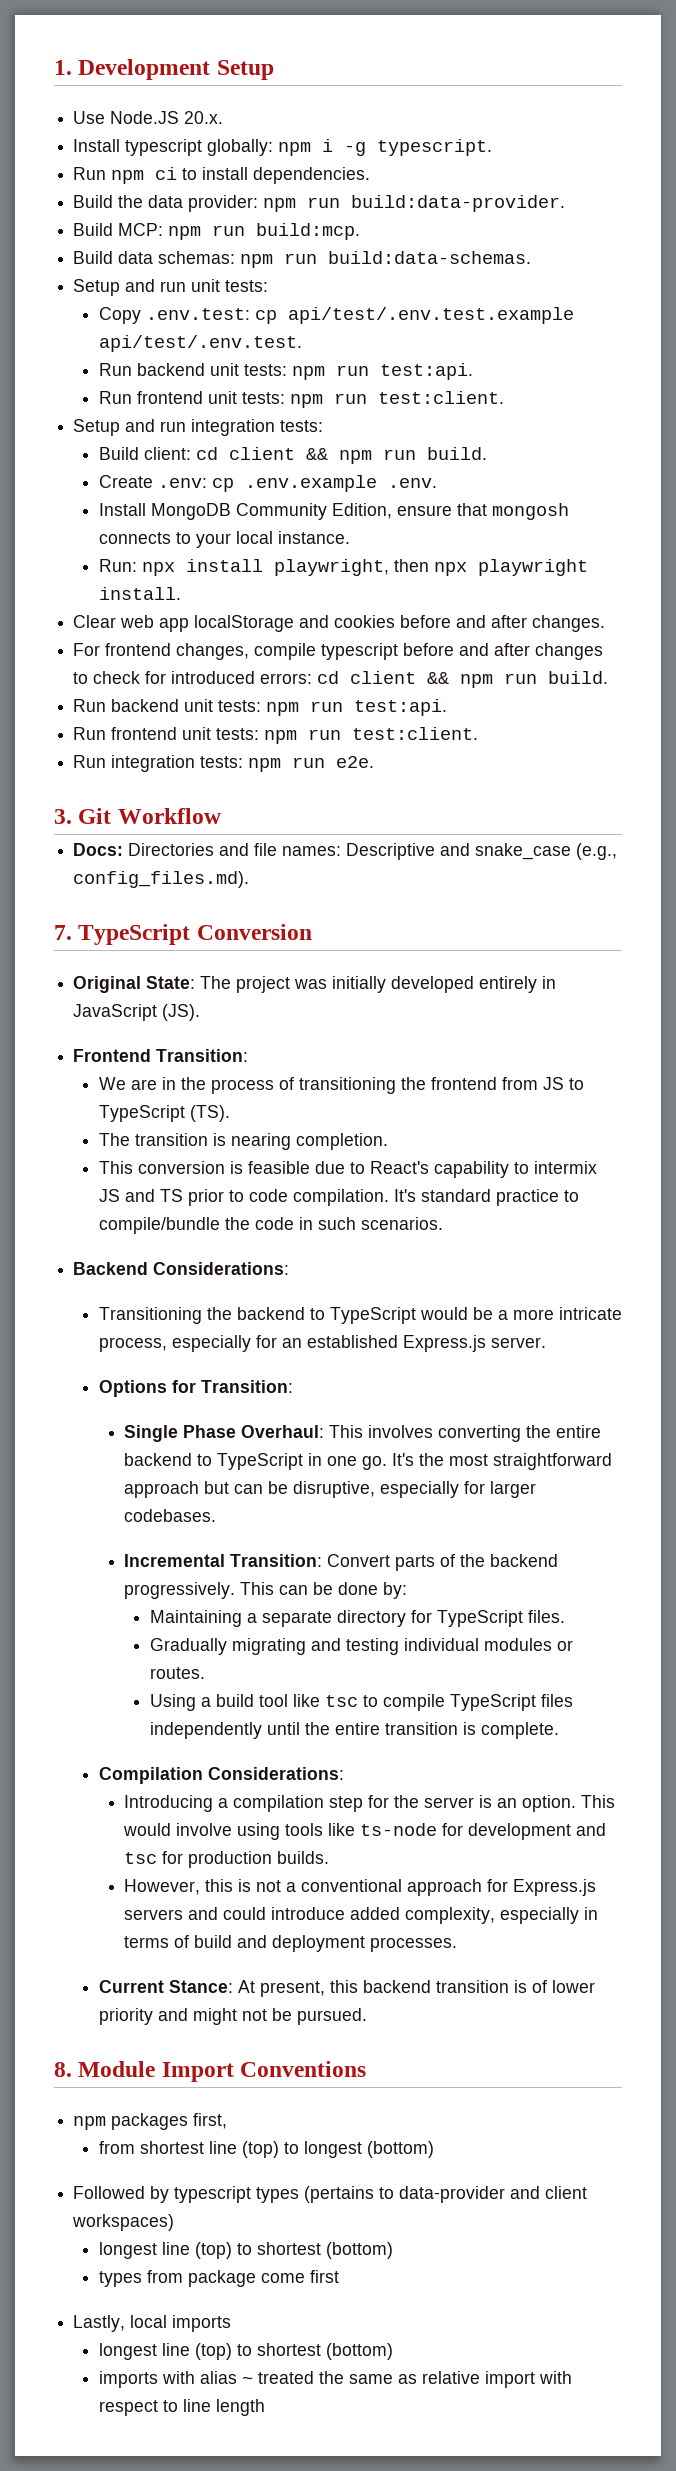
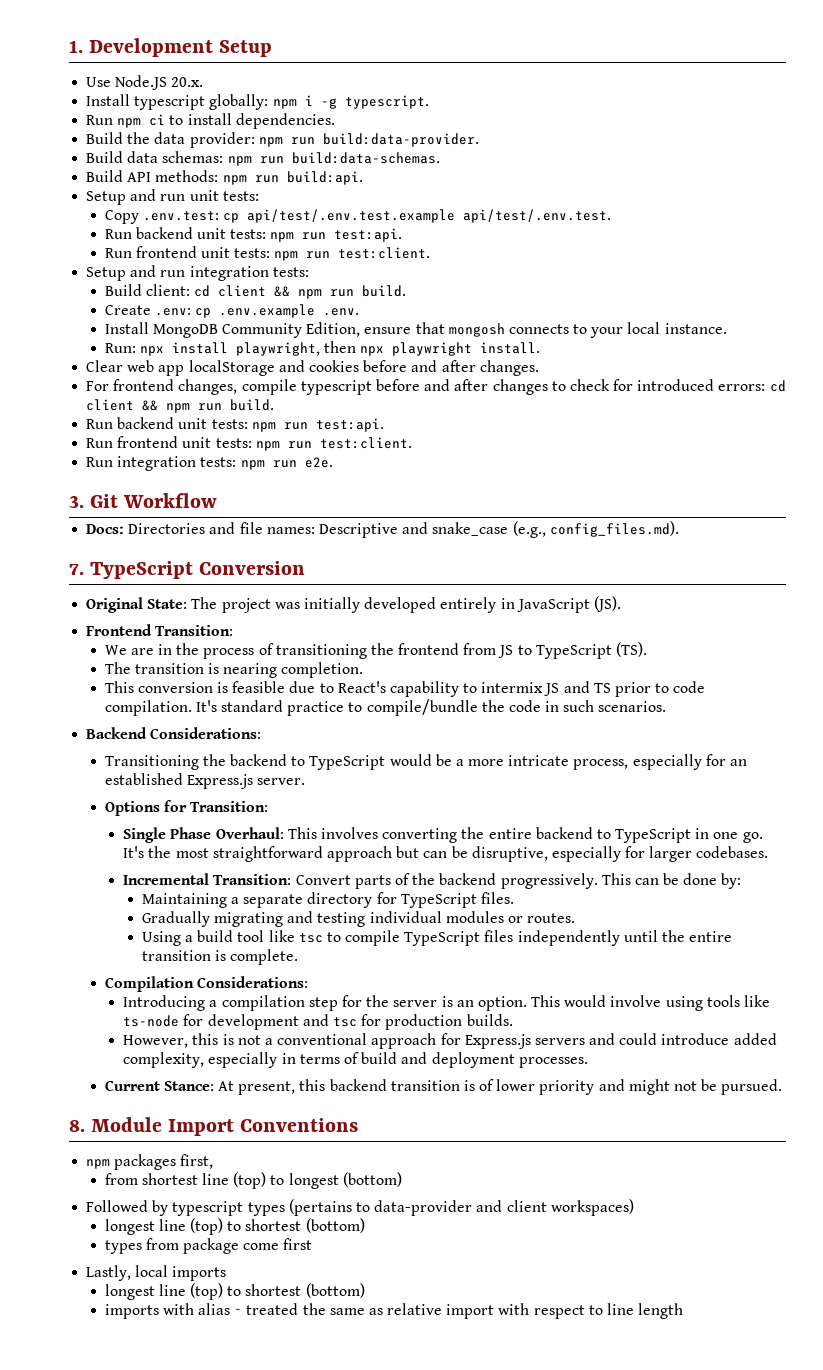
- Build MCP: npm run build:mcp.
+ Build API methods: npm run build:api.

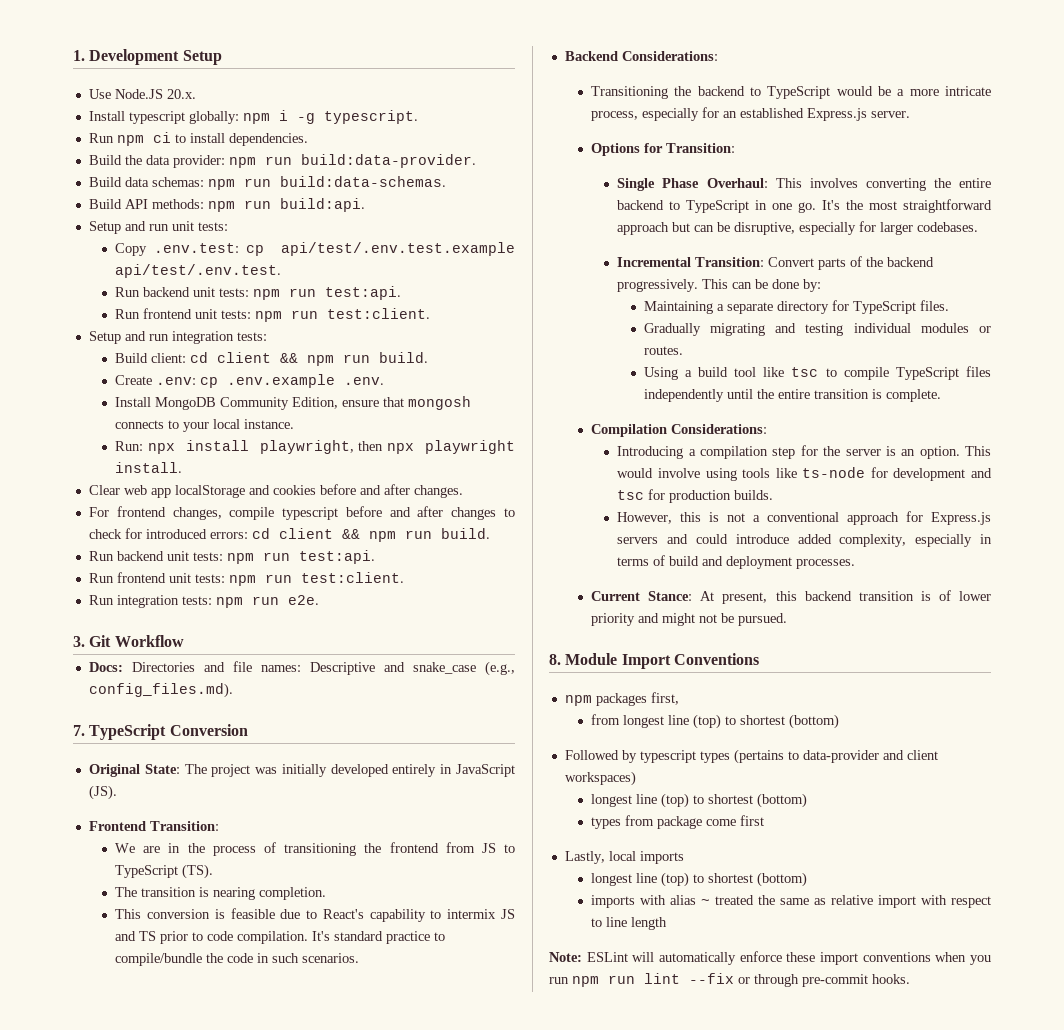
- from shortest line (top) to longest (bottom)
+ from longest line (top) to shortest (bottom)
+ Note: ESLint will automatically enforce these import conventions when you run npm run lint --fix or through pre-commit hooks.

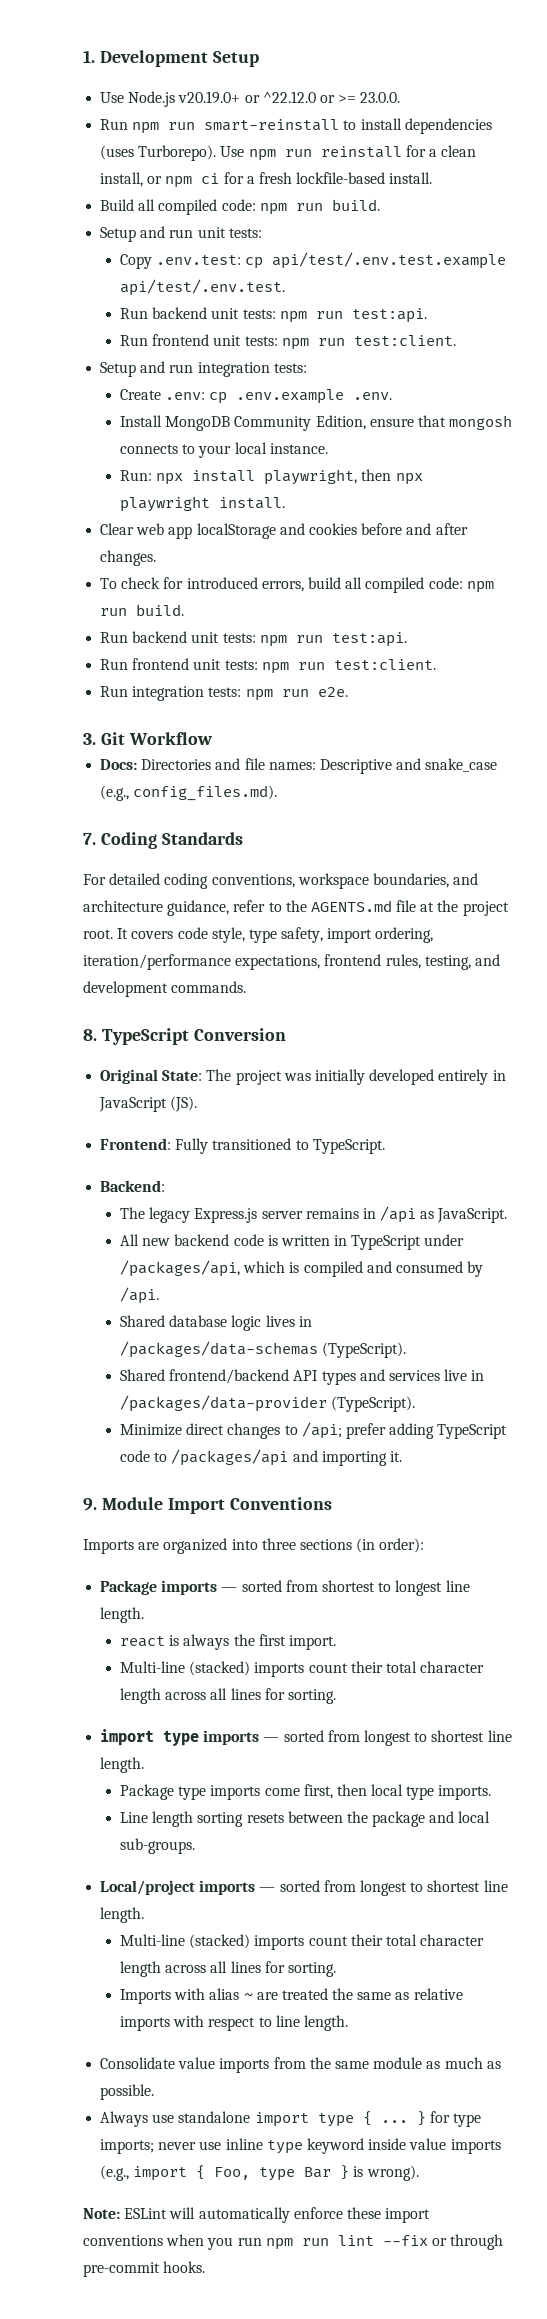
- Use Node.JS 20.x.
- Install typescript globally: npm i -g typescript.
- Run npm ci to install dependencies.
- Build the data provider: npm run build:data-provider.
- Build data schemas: npm run build:data-schemas.
- Build API methods: npm run build:api.
+ Use Node.js v20.19.0+ or ^22.12.0 or >= 23.0.0.
+ Run npm run smart-reinstall to install dependencies (uses Turborepo). Use npm run reinstall for a clean install, or npm ci for a fresh lockfile-based install.
+ Build all compiled code: npm run build.
- Build client: cd client && npm run build.
- For frontend changes, compile typescript before and after changes to check for introduced errors: cd client && npm run build.
+ To check for introduced errors, build all compiled code: npm run build.
- 7. TypeScript Conversion
+ 7. Coding Standards
+ For detailed coding conventions, workspace boundaries, and architecture guidance, refer to the AGENTS.md file at the project root. It covers code style, type safety, import ordering, iteration/performance expectations, frontend rules, testing, and development commands.
+ 8. TypeScript Conversion
- Frontend Transition:
- We are in the process of transitioning the frontend from JS to TypeScript (TS).
- The transition is nearing completion.
- This conversion is feasible due to React's capability to intermix JS and TS prior to code compilation. It's standard practice to compile/bundle the code in such scenarios.
- Backend Considerations:
- Transitioning the backend to TypeScript would be a more intricate process, especially for an established Express.js server.
- Options for Transition:
- Single Phase Overhaul: This involves converting the entire backend to TypeScript in one go. It's the most straightforward approach but can be disruptive, especially for larger codebases.
- Incremental Transition: Convert parts of the backend progressively. This can be done by:
- Maintaining a separate directory for TypeScript files.
- Gradually migrating and testing individual modules or routes.
- Using a build tool like tsc to compile TypeScript files independently until the entire transition is complete.
- Compilation Considerations:
- Introducing a compilation step for the server is an option. This would involve using tools like ts-node for development and tsc for production builds.
- However, this is not a conventional approach for Express.js servers and could introduce added complexity, especially in terms of build and deployment processes.
- Current Stance: At present, this backend transition is of lower priority and might not be pursued.
- 8. Module Import Conventions
- npm packages first,
- from longest line (top) to shortest (bottom)
- Followed by typescript types (pertains to data-provider and client workspaces)
- longest line (top) to shortest (bottom)
- types from package come first
- Lastly, local imports
- longest line (top) to shortest (bottom)
- imports with alias ~ treated the same as relative import with respect to line length
+ Frontend: Fully transitioned to TypeScript.
+ Backend:
+ The legacy Express.js server remains in /api as JavaScript.
+ All new backend code is written in TypeScript under /packages/api, which is compiled and consumed by /api.
+ Shared database logic lives in /packages/data-schemas (TypeScript).
+ Shared frontend/backend API types and services live in /packages/data-provider (TypeScript).
+ Minimize direct changes to /api; prefer adding TypeScript code to /packages/api and importing it.
+ 9. Module Import Conventions
+ Imports are organized into three sections (in order):
+ Package imports — sorted from shortest to longest line length.
+ react is always the first import.
+ Multi-line (stacked) imports count their total character length across all lines for sorting.
+ import type imports — sorted from longest to shortest line length.
+ Package type imports come first, then local type imports.
+ Line length sorting resets between the package and local sub-groups.
+ Local/project imports — sorted from longest to shortest line length.
+ Multi-line (stacked) imports count their total character length across all lines for sorting.
+ Imports with alias ~ are treated the same as relative imports with respect to line length.
+ Consolidate value imports from the same module as much as possible.
+ Always use standalone import type { ... } for type imports; never use inline type keyword inside value imports (e.g., import { Foo, type Bar } is wrong).

